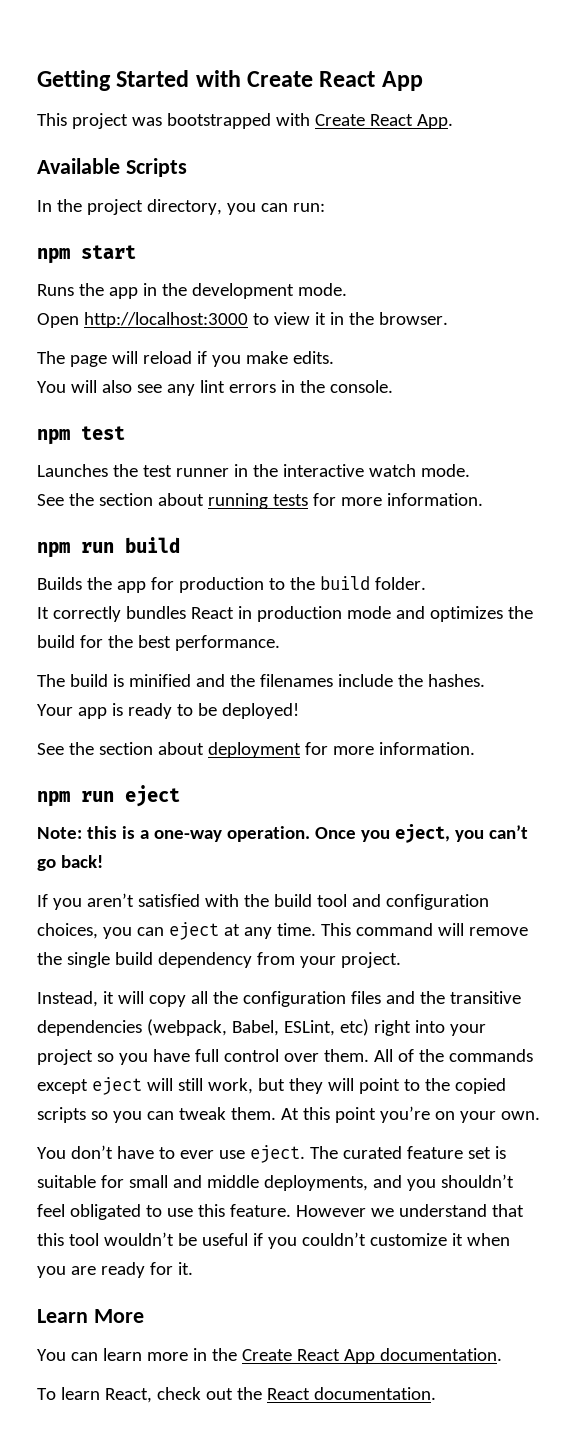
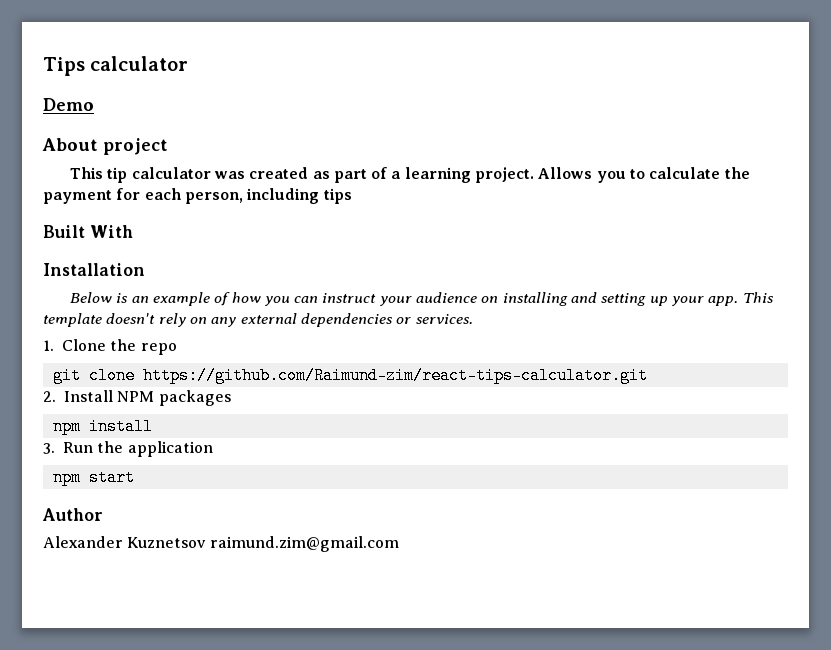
- Getting Started with Create React App
- This project was bootstrapped with Create React App.
- Available Scripts
- In the project directory, you can run:
+ Tips calculator
+ Demo
+ About project
+ This tip calculator was created as part of a learning project. Allows you to calculate the payment for each person, including tips
+ Built With
+ Installation
+ Below is an example of how you can instruct your audience on installing and setting up your app. This template doesn't rely on any external dependencies or services.
+ 1. Clone the repo
+ git clone https://github.com/Raimund-zim/react-tips-calculator.git
+ 2. Install NPM packages
+ npm install
+ 3. Run the application
  npm start
- Runs the app in the development mode.
- Open http://localhost:3000 to view it in the browser.
- The page will reload if you make edits.
- You will also see any lint errors in the console.
- npm test
- Launches the test runner in the interactive watch mode.
- See the section about running tests for more information.
- npm run build
- Builds the app for production to the build folder.
- It correctly bundles React in production mode and optimizes the build for the best performance.
- The build is minified and the filenames include the hashes.
- Your app is ready to be deployed!
- See the section about deployment for more information.
- npm run eject
- Note: this is a one-way operation. Once you eject, you can’t go back!
- If you aren’t satisfied with the build tool and configuration choices, you can eject at any time. This command will remove the single build dependency from your project.
- Instead, it will copy all the configuration files and the transitive dependencies (webpack, Babel, ESLint, etc) right into your project so you have full control over them. All of the commands except eject will still work, but they will point to the copied scripts so you can tweak them. At this point you’re on your own.
- You don’t have to ever use eject. The curated feature set is suitable for small and middle deployments, and you shouldn’t feel obligated to use this feature. However we understand that this tool wouldn’t be useful if you couldn’t customize it when you are ready for it.
- Learn More
- You can learn more in the Create React App documentation.
- To learn React, check out the React documentation.
+ Author
+ Alexander Kuznetsov raimund.zim@gmail.com

